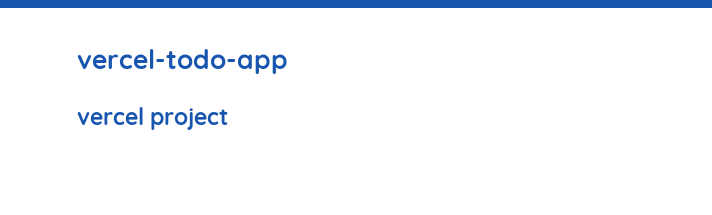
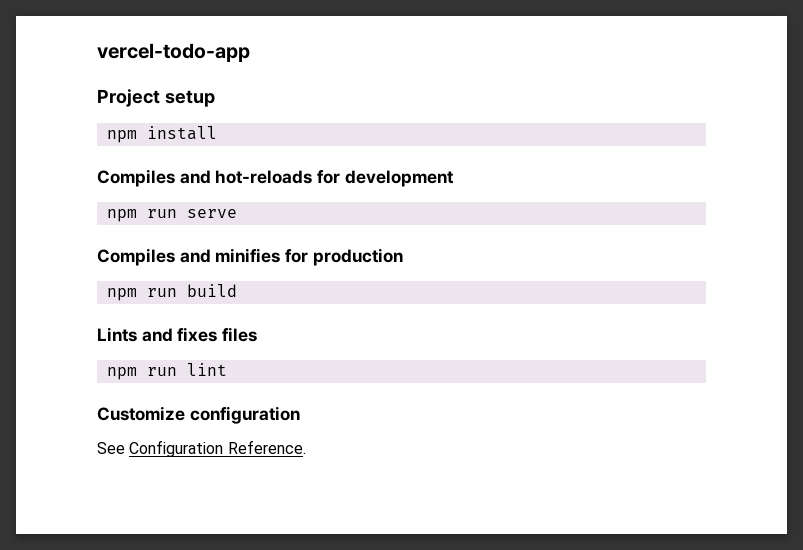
- vercel project
+ Project setup
+ npm install
+ Compiles and hot-reloads for development
+ npm run serve
+ Compiles and minifies for production
+ npm run build
+ Lints and fixes files
+ npm run lint
+ Customize configuration
+ See Configuration Reference.

